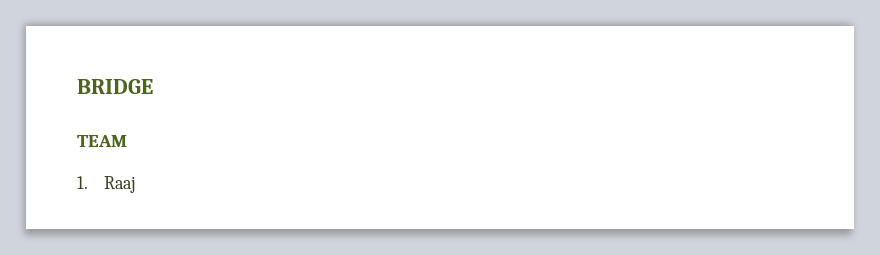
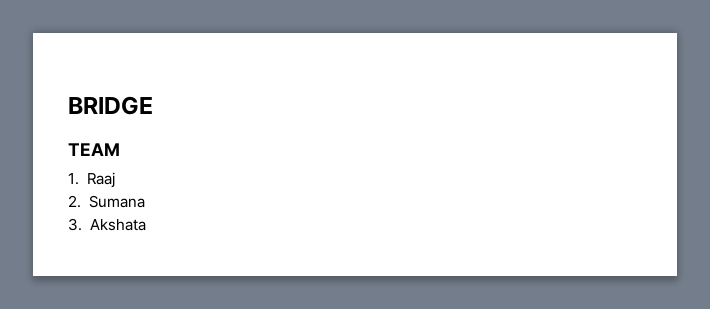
+ 2. Sumana
+ 3. Akshata

